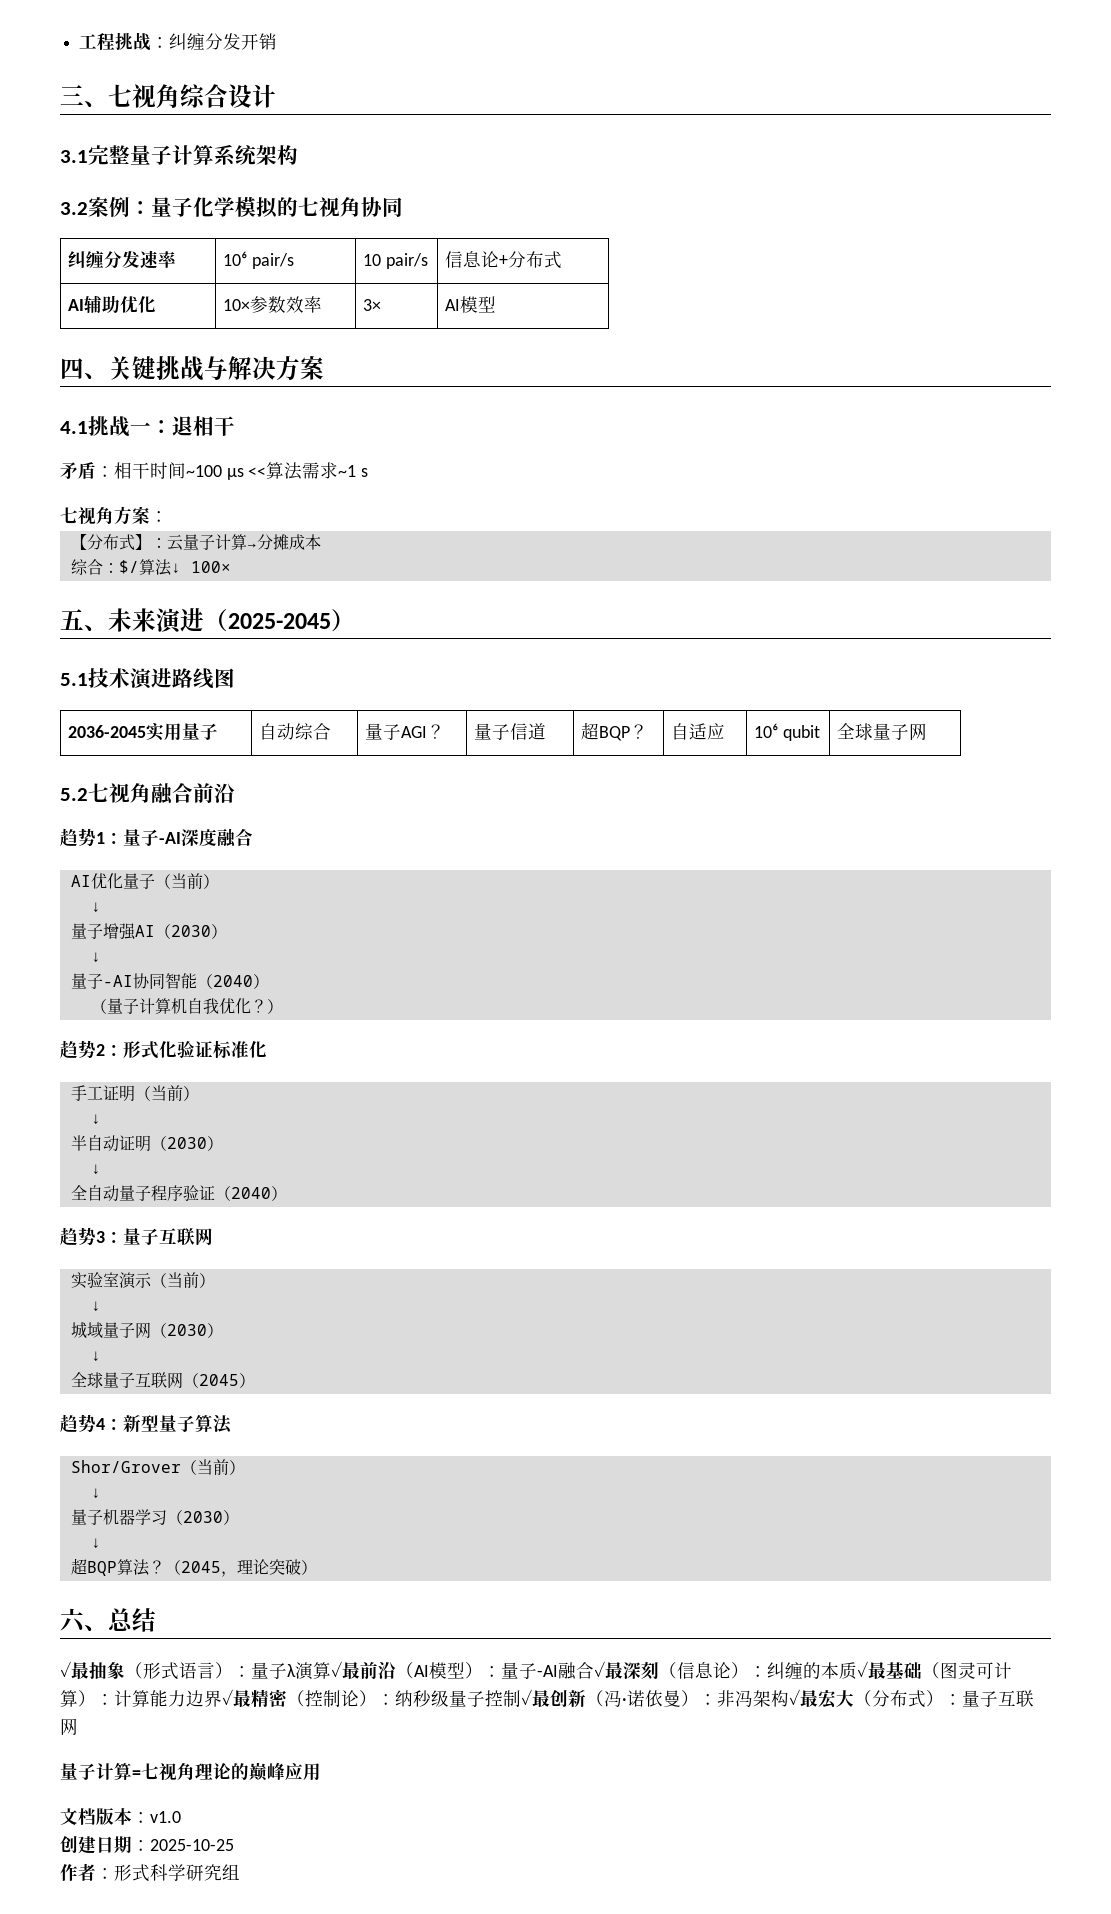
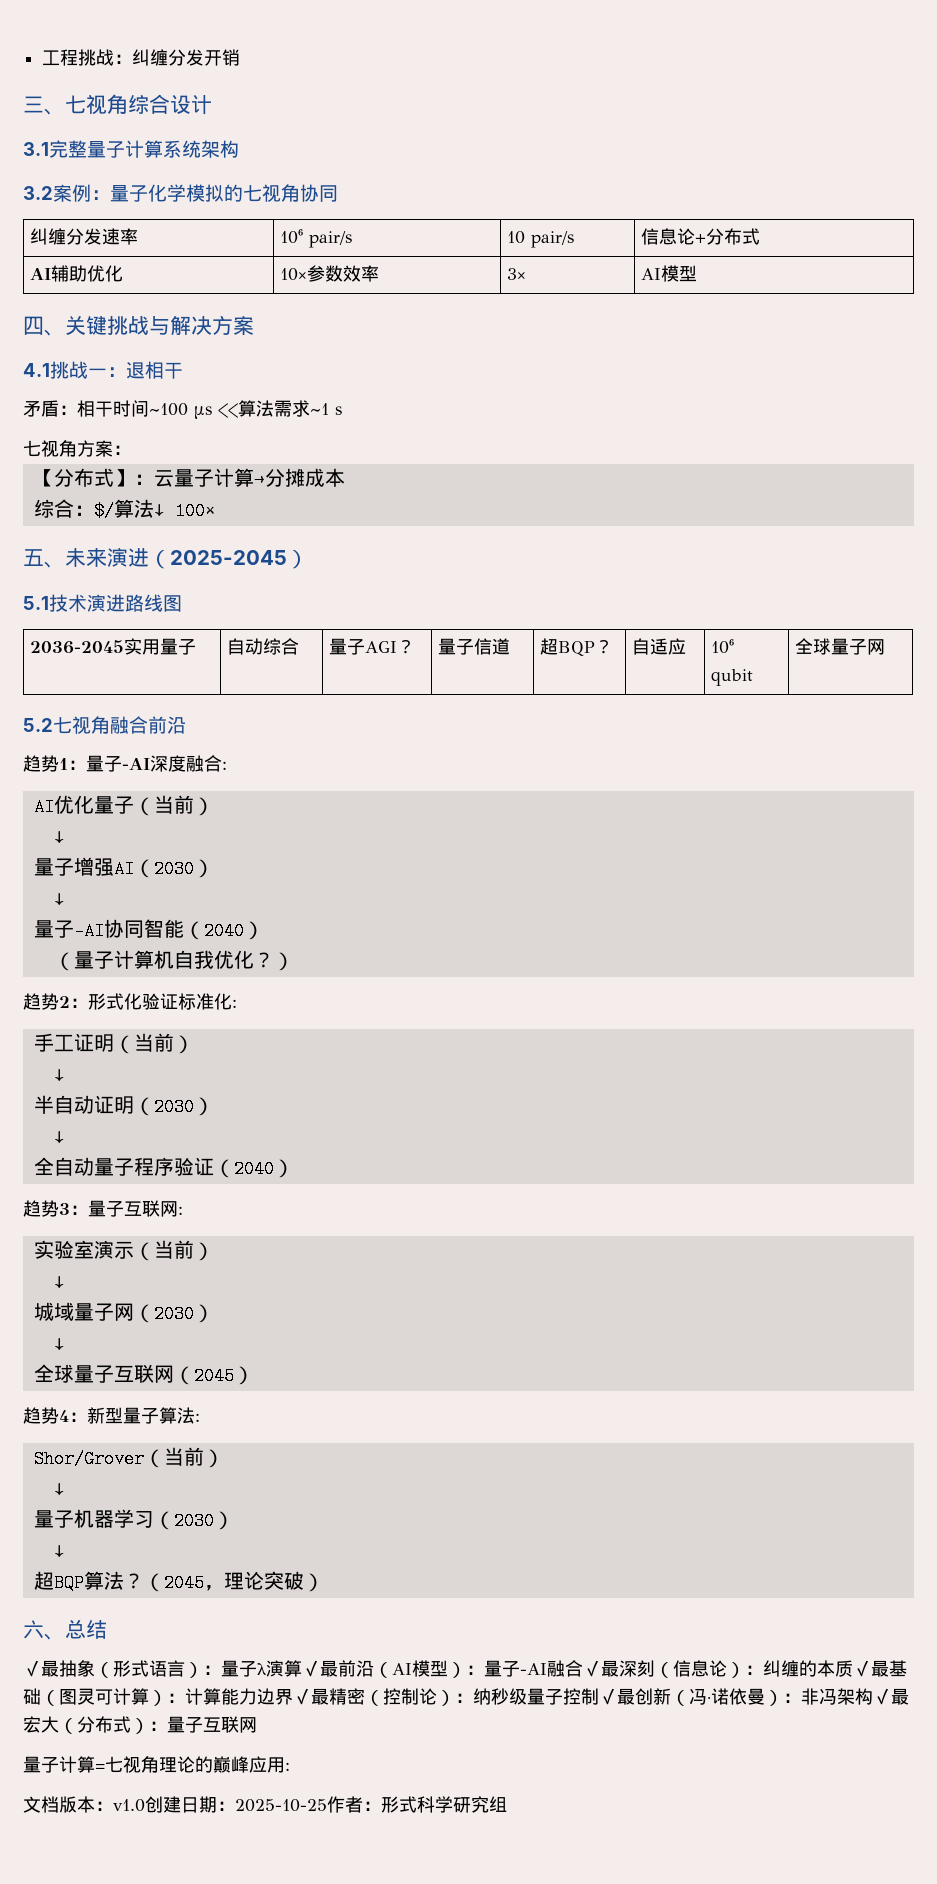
- 趋势1：量子-AI深度融合
+ 趋势1：量子-AI深度融合:
- 趋势2：形式化验证标准化
+ 趋势2：形式化验证标准化:
- 趋势3：量子互联网
+ 趋势3：量子互联网:
- 趋势4：新型量子算法
+ 趋势4：新型量子算法:
- 量子计算=七视角理论的巅峰应用
+ 量子计算=七视角理论的巅峰应用:
- 文档版本：v1.0
- 创建日期：2025-10-25
- 作者：形式科学研究组
+ 文档版本：v1.0创建日期：2025-10-25作者：形式科学研究组

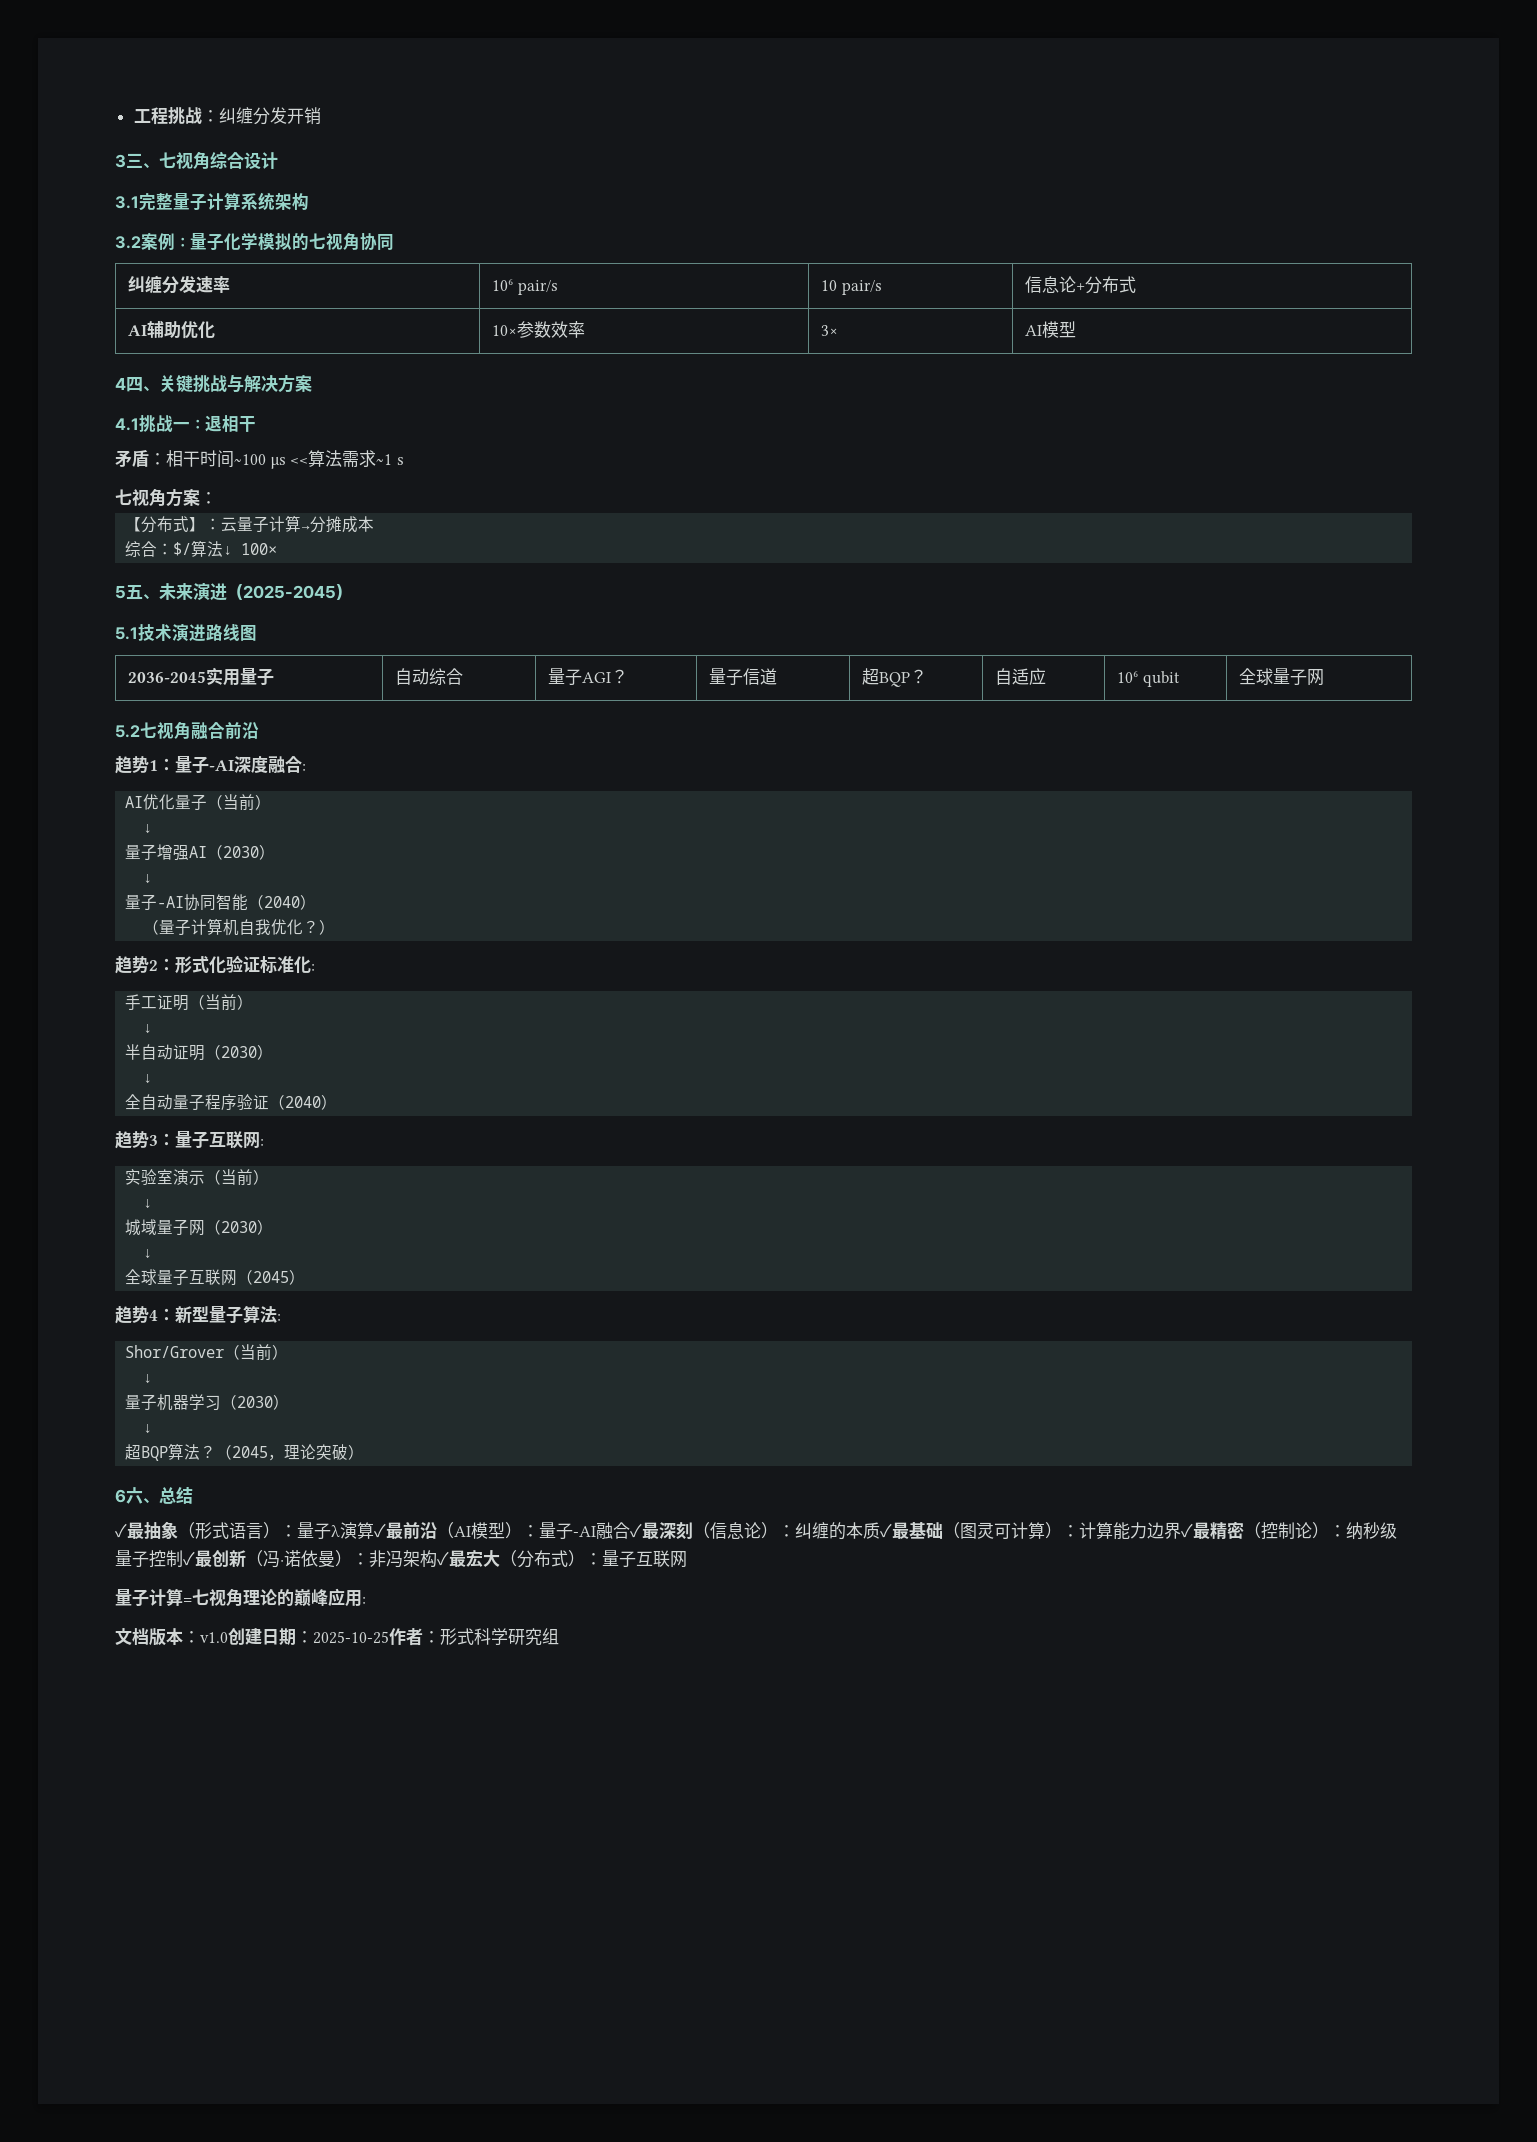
- 三、七视角综合设计
+ 3三、七视角综合设计
- 四、关键挑战与解决方案
+ 4四、关键挑战与解决方案
- 五、未来演进（2025-2045）
+ 5五、未来演进（2025-2045）
- 六、总结
+ 6六、总结

